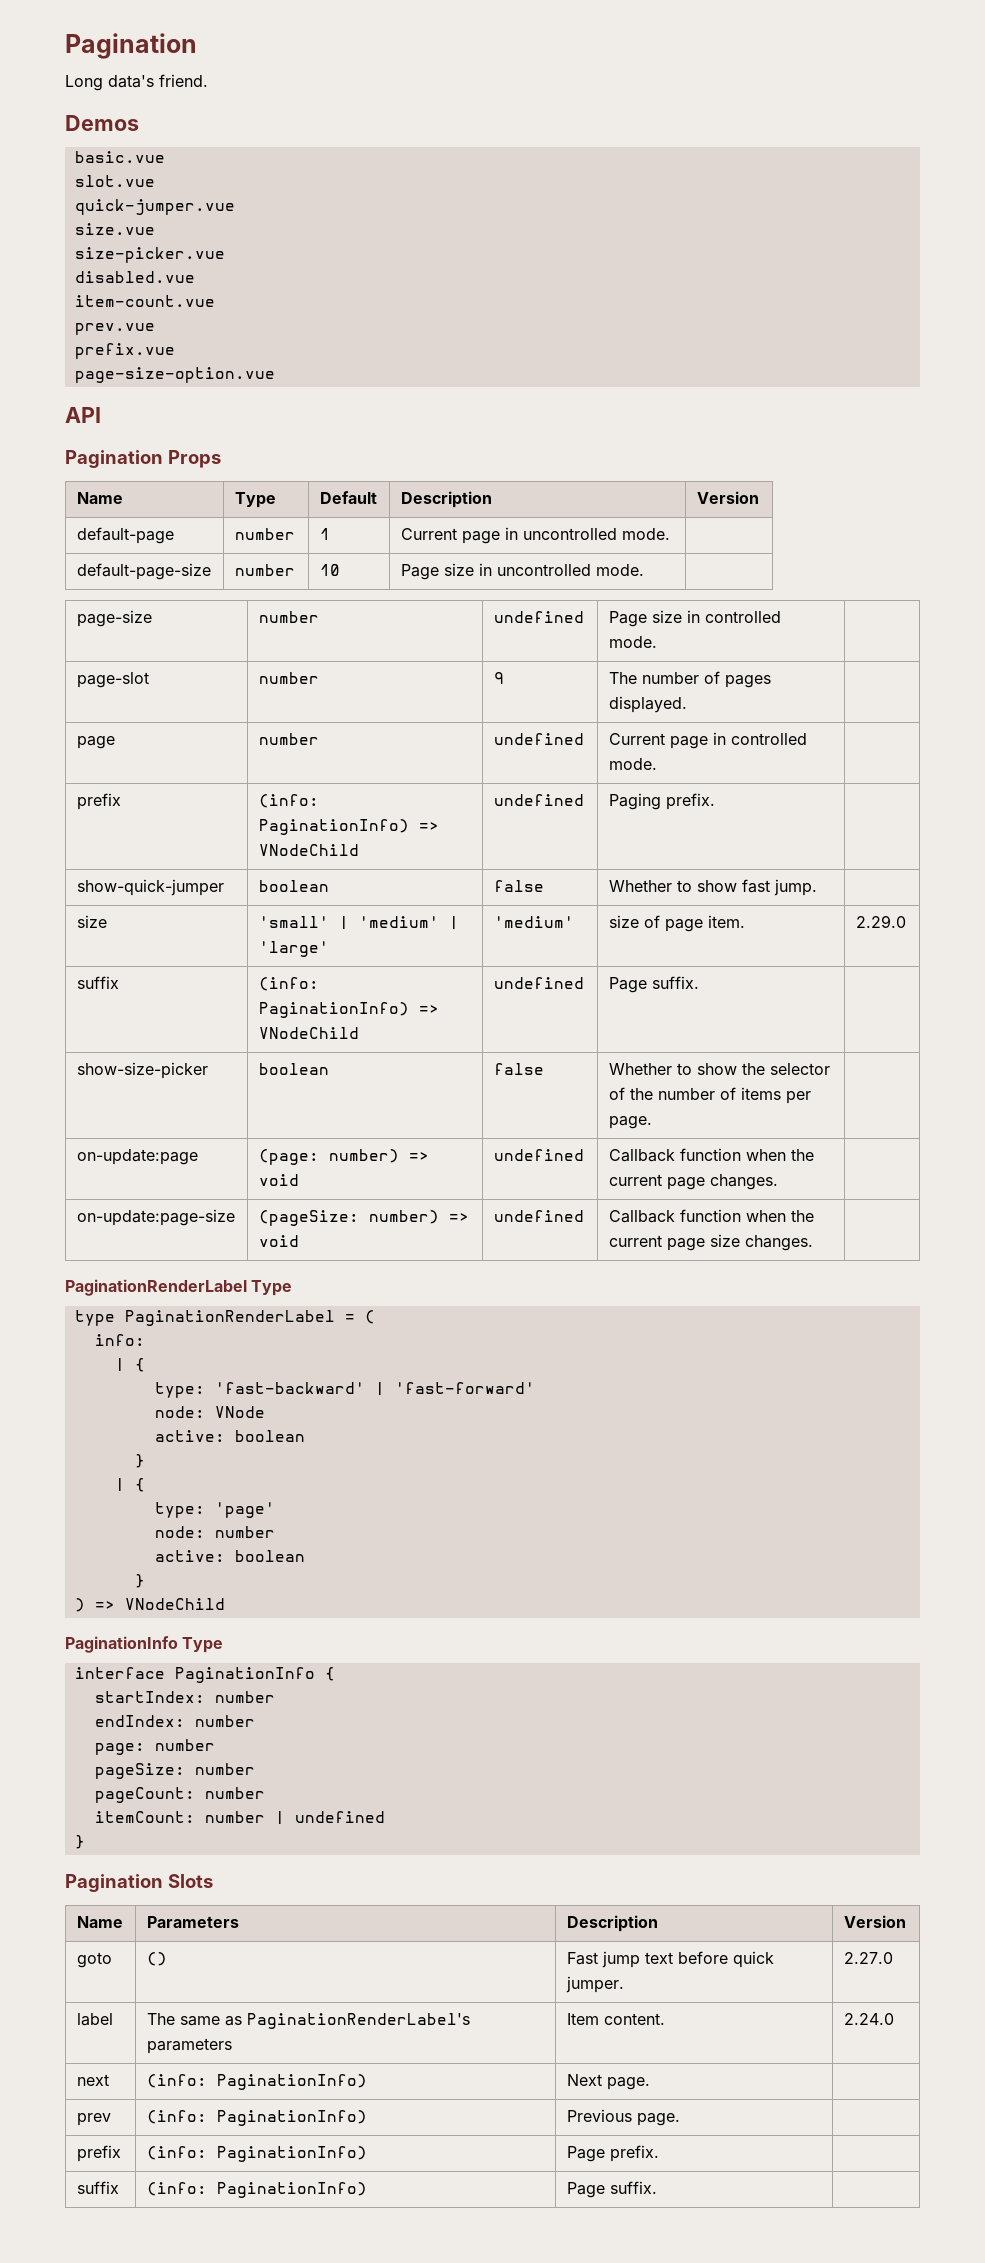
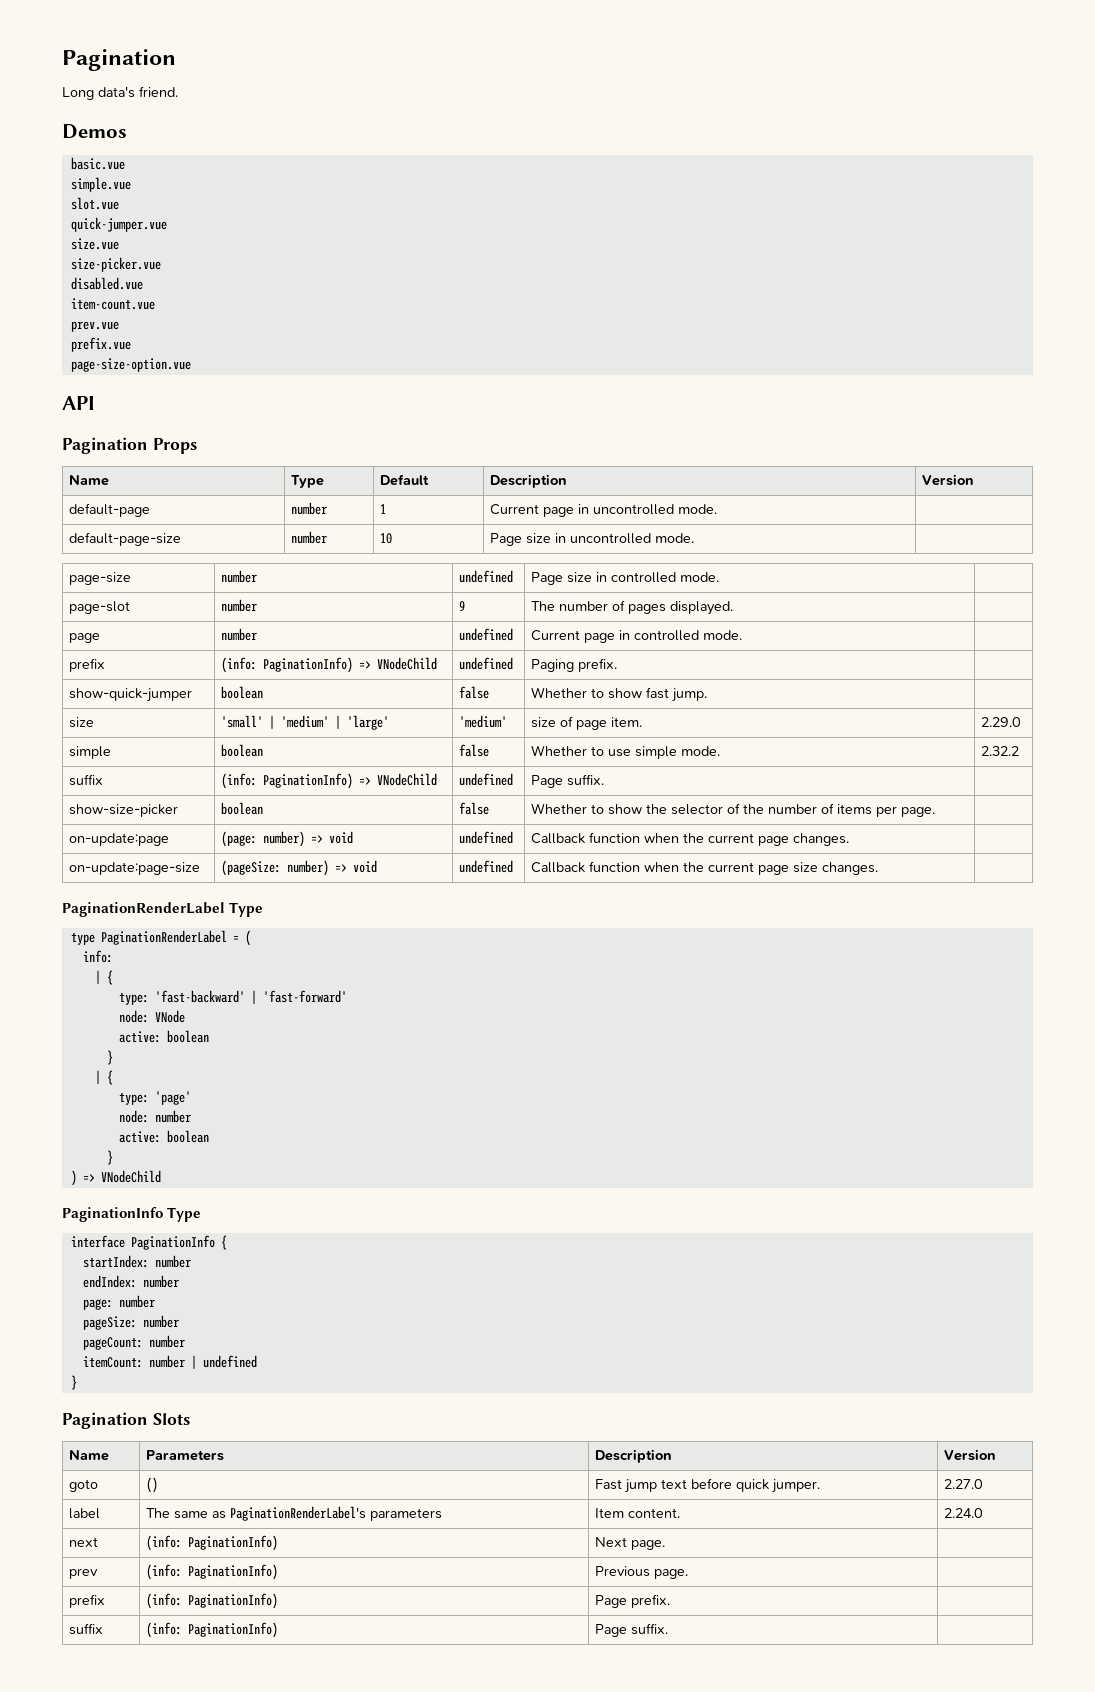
+ simple.vue
+ simple | boolean | false | Whether to use simple mode. | 2.32.2

